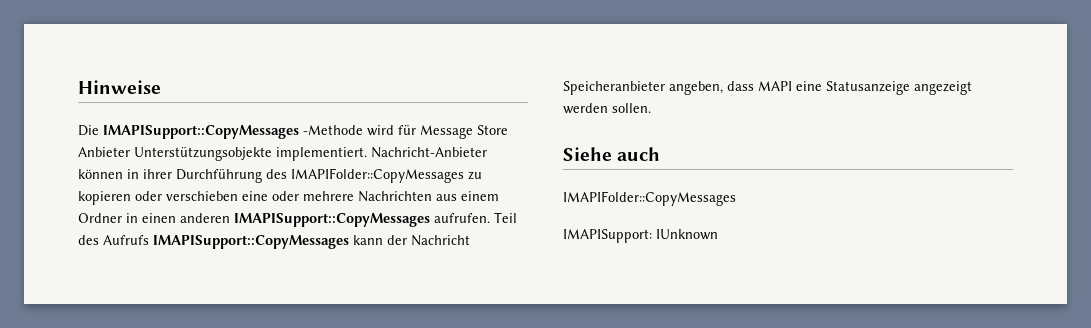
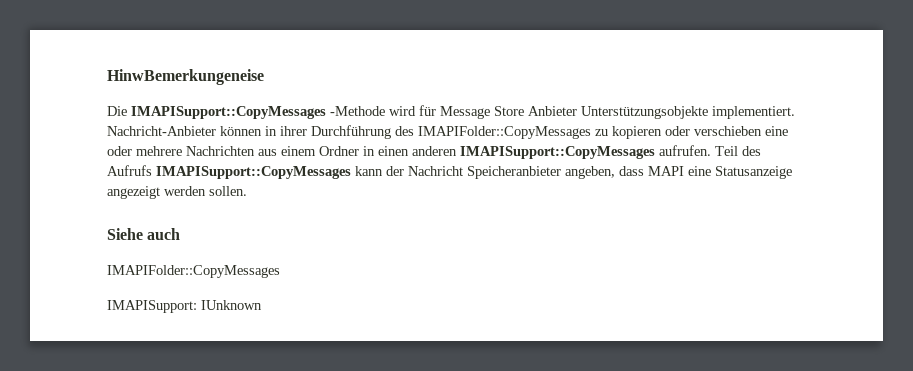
- Hinweise
+ HinwBemerkungeneise

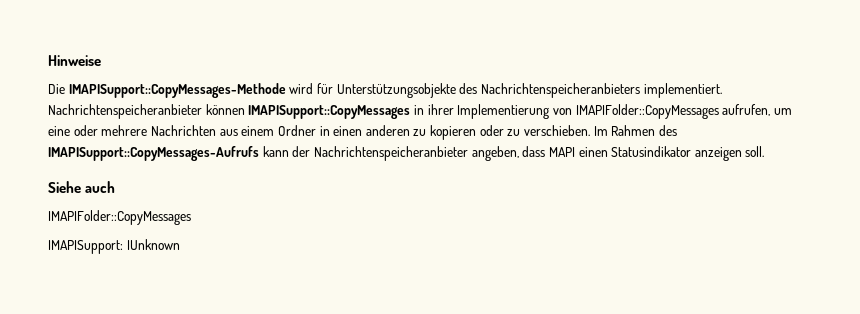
- HinwBemerkungeneise
+ Hinweise
- Die IMAPISupport::CopyMessages -Methode wird für Message Store Anbieter Unterstützungsobjekte implementiert. Nachricht-Anbieter können in ihrer Durchführung des IMAPIFolder::CopyMessages zu kopieren oder verschieben eine oder mehrere Nachrichten aus einem Ordner in einen anderen IMAPISupport::CopyMessages aufrufen. Teil des Aufrufs IMAPISupport::CopyMessages kann der Nachricht Speicheranbieter angeben, dass MAPI eine Statusanzeige angezeigt werden sollen.
+ Die IMAPISupport::CopyMessages-Methode wird für Unterstützungsobjekte des Nachrichtenspeicheranbieters implementiert. Nachrichtenspeicheranbieter können IMAPISupport::CopyMessages in ihrer Implementierung von IMAPIFolder::CopyMessages aufrufen, um eine oder mehrere Nachrichten aus einem Ordner in einen anderen zu kopieren oder zu verschieben. Im Rahmen des IMAPISupport::CopyMessages-Aufrufs kann der Nachrichtenspeicheranbieter angeben, dass MAPI einen Statusindikator anzeigen soll.

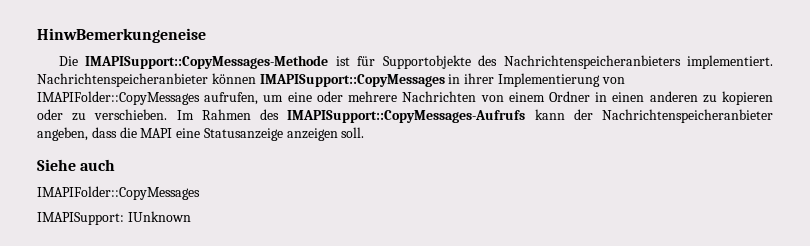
- Hinweise
+ HinwBemerkungeneise
- Die IMAPISupport::CopyMessages-Methode wird für Unterstützungsobjekte des Nachrichtenspeicheranbieters implementiert.
+ Die IMAPISupport::CopyMessages-Methode ist für Supportobjekte des Nachrichtenspeicheranbieters implementiert.
- Nachrichtenspeicheranbieter können IMAPISupport::CopyMessages in ihrer Implementierung von IMAPIFolder::CopyMessages aufrufen, um eine oder mehrere Nachrichten aus einem Ordner in einen anderen zu kopieren oder zu verschieben.
+ Nachrichtenspeicheranbieter können IMAPISupport::CopyMessages in ihrer Implementierung von IMAPIFolder::CopyMessages aufrufen, um eine oder mehrere Nachrichten von einem Ordner in einen anderen zu kopieren oder zu verschieben.
- Im Rahmen des IMAPISupport::CopyMessages-Aufrufs kann der Nachrichtenspeicheranbieter angeben, dass MAPI einen Statusindikator anzeigen soll.
+ Im Rahmen des IMAPISupport::CopyMessages-Aufrufs kann der Nachrichtenspeicheranbieter angeben, dass die MAPI eine Statusanzeige anzeigen soll.

